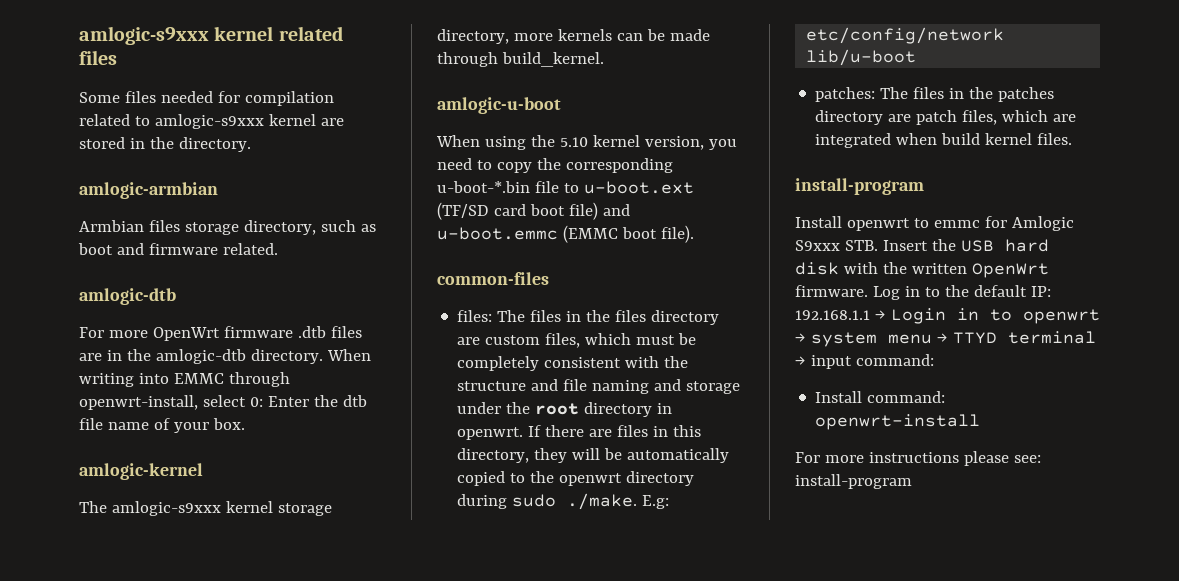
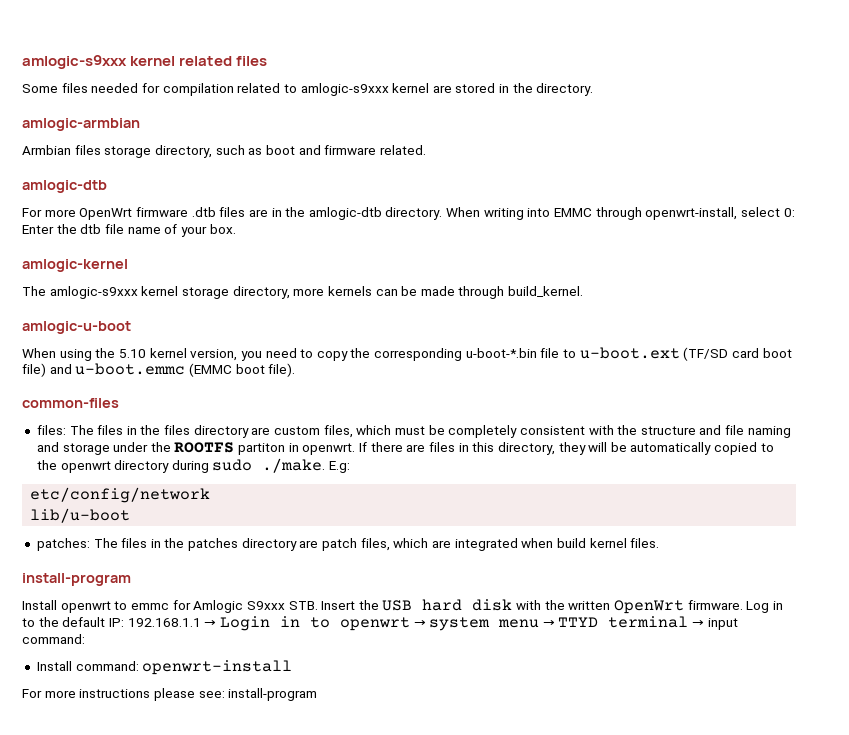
- files: The files in the files directory are custom files, which must be completely consistent with the structure and file naming and storage under the root directory in openwrt.
+ files: The files in the files directory are custom files, which must be completely consistent with the structure and file naming and storage under the ROOTFS partiton in openwrt.

